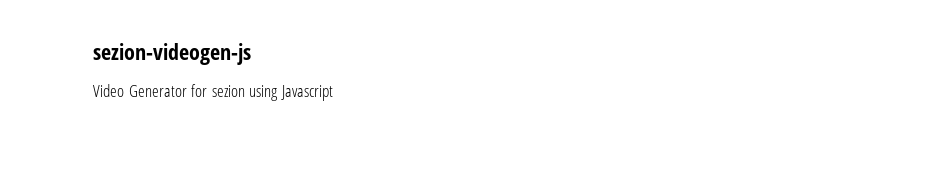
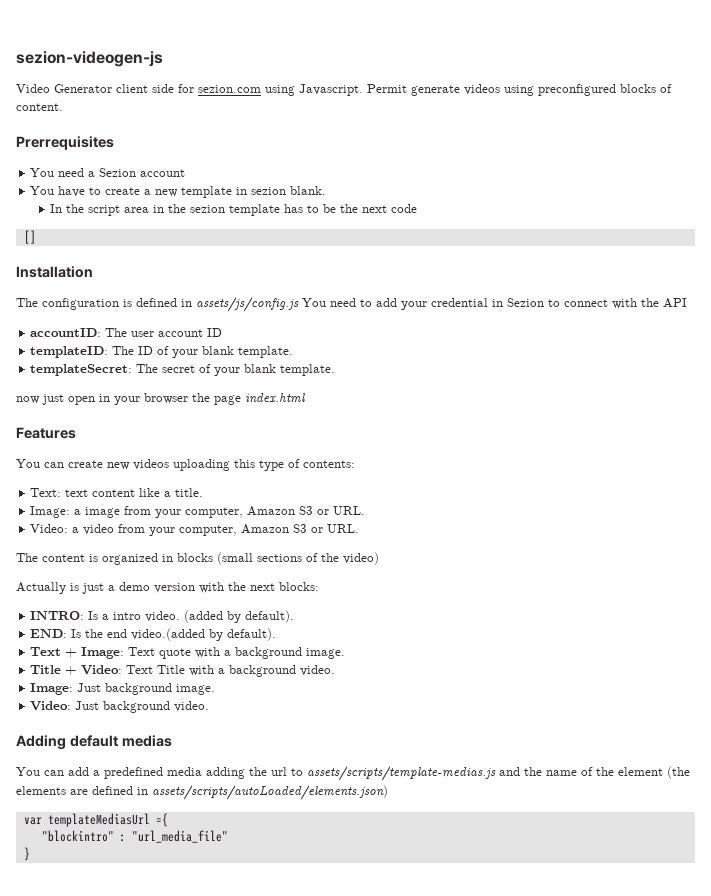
- Video Generator for sezion using Javascript
+ Video Generator client side for sezion.com using Javascript. Permit generate videos using preconfigured blocks of content.
+ Prerrequisites
+ You need a Sezion account
+ You have to create a new template in sezion blank.
+ In the script area in the sezion template has to be the next code
+ []
+ Installation
+ The configuration is defined in assets/js/config.js You need to add your credential in Sezion to connect with the API
+ accountID: The user account ID
+ templateID: The ID of your blank template.
+ templateSecret: The secret of your blank template.
+ now just open in your browser the page index.html
+ Features
+ You can create new videos uploading this type of contents:
+ Text: text content like a title.
+ Image: a image from your computer, Amazon S3 or URL.
+ Video: a video from your computer, Amazon S3 or URL.
+ The content is organized in blocks (small sections of the video)
+ Actually is just a demo version with the next blocks:
+ INTRO: Is a intro video. (added by default).
+ END: Is the end video.(added by default).
+ Text + Image: Text quote with a background image.
+ Title + Video: Text Title with a background video.
+ Image: Just background image.
+ Video: Just background video.
+ Adding default medias
+ You can add a predefined media adding the url to assets/scripts/template-medias.js and the name of the element (the elements are defined in assets/scripts/autoLoaded/elements.json)
+ var templateMediasUrl ={
+ "blockintro" : "url_media_file"
+ }

